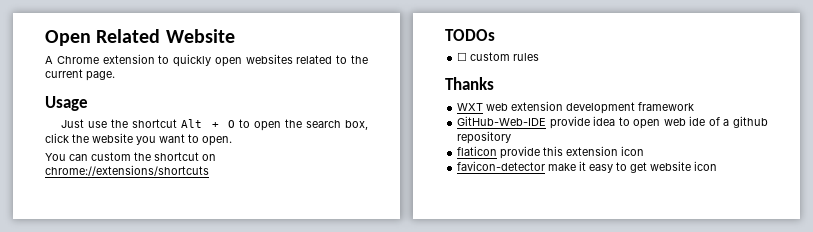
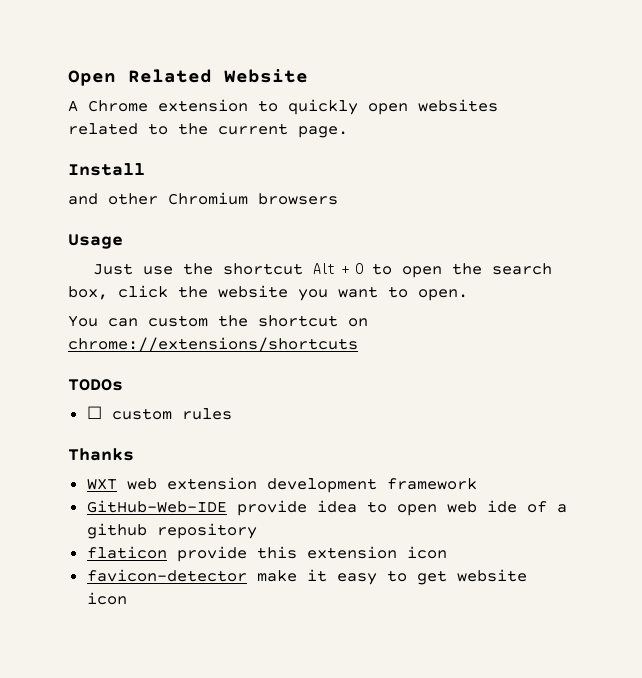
+ Install
+ and other Chromium browsers

